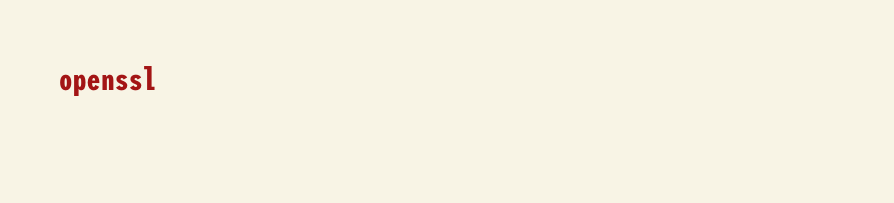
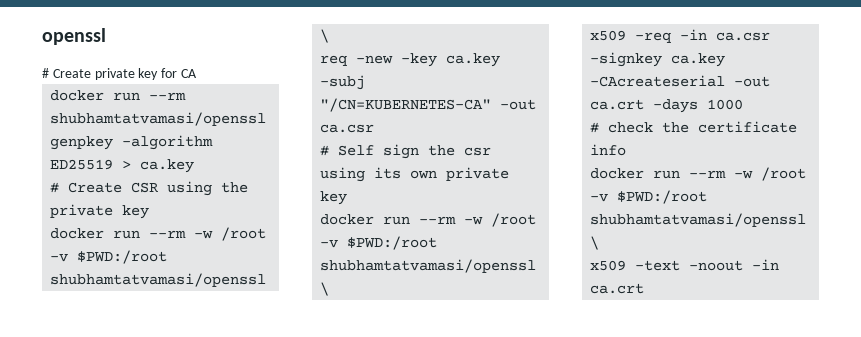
+ # Create private key for CA
+ docker run --rm shubhamtatvamasi/openssl genpkey -algorithm ED25519 > ca.key
+ # Create CSR using the private key
+ docker run --rm -w /root -v $PWD:/root shubhamtatvamasi/openssl \
+ req -new -key ca.key -subj "/CN=KUBERNETES-CA" -out ca.csr
+ # Self sign the csr using its own private key
+ docker run --rm -w /root -v $PWD:/root shubhamtatvamasi/openssl \
+ x509 -req -in ca.csr -signkey ca.key -CAcreateserial -out ca.crt -days 1000
+ # check the certificate info
+ docker run --rm -w /root -v $PWD:/root shubhamtatvamasi/openssl \
+ x509 -text -noout -in ca.crt

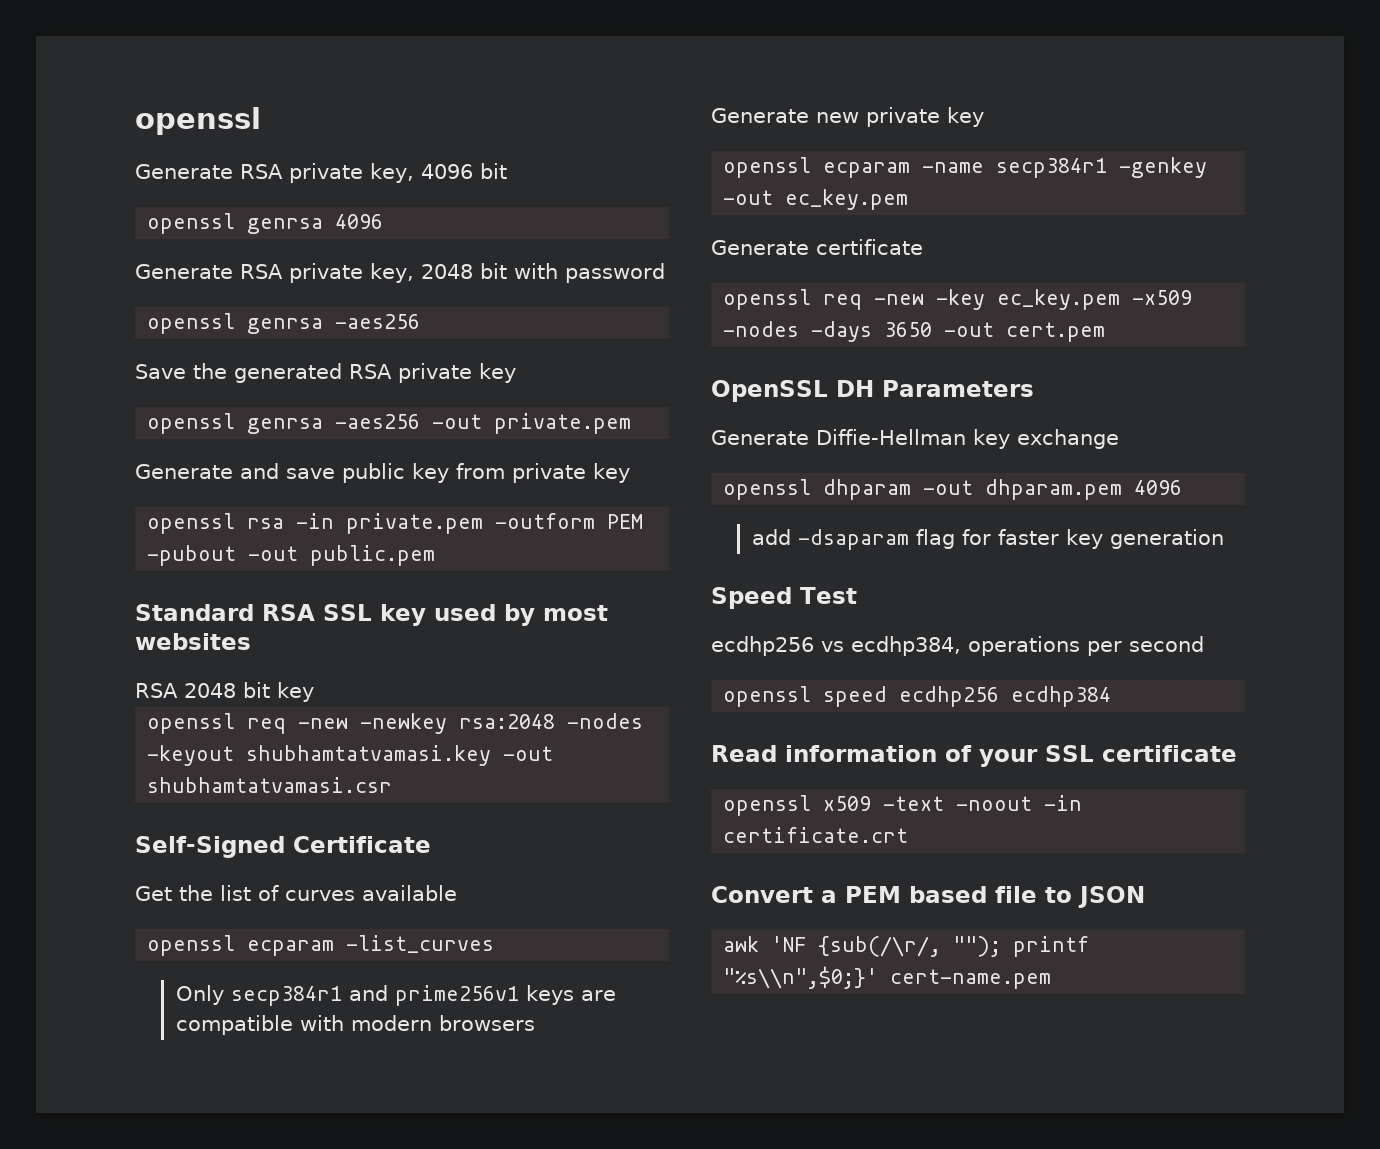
- # Create private key for CA
- docker run --rm shubhamtatvamasi/openssl genpkey -algorithm ED25519 > ca.key
- # Create CSR using the private key
- docker run --rm -w /root -v $PWD:/root shubhamtatvamasi/openssl \
- req -new -key ca.key -subj "/CN=KUBERNETES-CA" -out ca.csr
- # Self sign the csr using its own private key
- docker run --rm -w /root -v $PWD:/root shubhamtatvamasi/openssl \
- x509 -req -in ca.csr -signkey ca.key -CAcreateserial -out ca.crt -days 1000
- # check the certificate info
- docker run --rm -w /root -v $PWD:/root shubhamtatvamasi/openssl \
- x509 -text -noout -in ca.crt
+ Generate RSA private key, 4096 bit
+ openssl genrsa 4096
+ Generate RSA private key, 2048 bit with password
+ openssl genrsa -aes256
+ Save the generated RSA private key
+ openssl genrsa -aes256 -out private.pem
+ Generate and save public key from private key
+ openssl rsa -in private.pem -outform PEM -pubout -out public.pem
+ Standard RSA SSL key used by most websites
+ RSA 2048 bit key
+ openssl req -new -newkey rsa:2048 -nodes -keyout shubhamtatvamasi.key -out shubhamtatvamasi.csr
+ Self-Signed Certificate
+ Get the list of curves available
+ openssl ecparam -list_curves
+ Only secp384r1 and prime256v1 keys are compatible with modern browsers
+ Generate new private key
+ openssl ecparam -name secp384r1 -genkey -out ec_key.pem
+ Generate certificate
+ openssl req -new -key ec_key.pem -x509 -nodes -days 3650 -out cert.pem
+ OpenSSL DH Parameters
+ Generate Diffie-Hellman key exchange
+ openssl dhparam -out dhparam.pem 4096
+ add -dsaparam flag for faster key generation
+ Speed Test
+ ecdhp256 vs ecdhp384, operations per second
+ openssl speed ecdhp256 ecdhp384
+ Read information of your SSL certificate
+ openssl x509 -text -noout -in certificate.crt
+ Convert a PEM based file to JSON
+ awk 'NF {sub(/\r/, ""); printf "%s\\n",$0;}' cert-name.pem

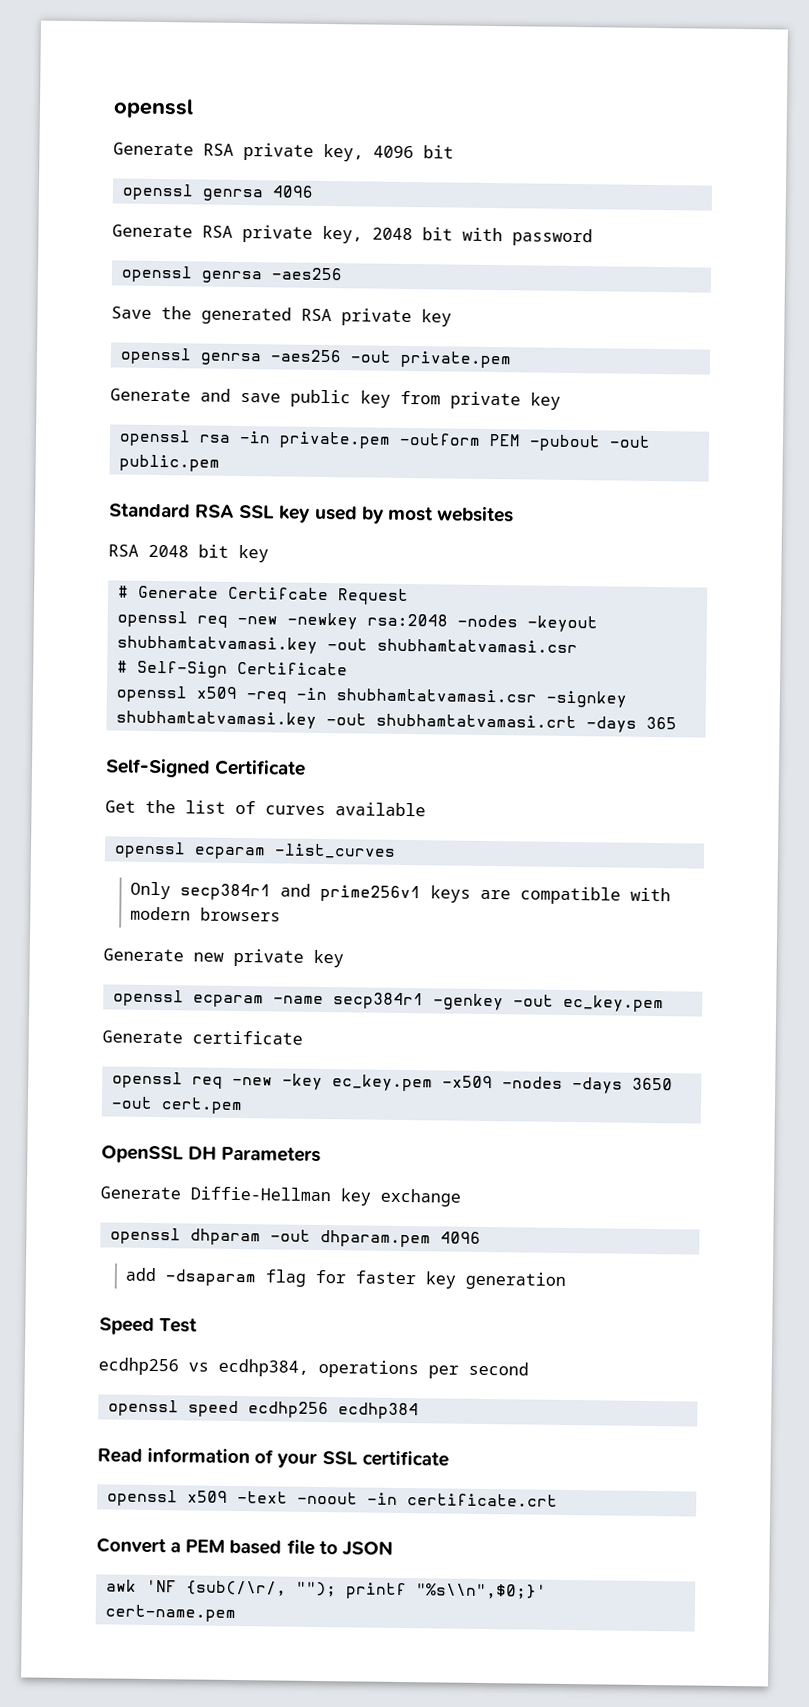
+ # Generate Certifcate Request
+ # Self-Sign Certificate
+ openssl x509 -req -in shubhamtatvamasi.csr -signkey shubhamtatvamasi.key -out shubhamtatvamasi.crt -days 365

